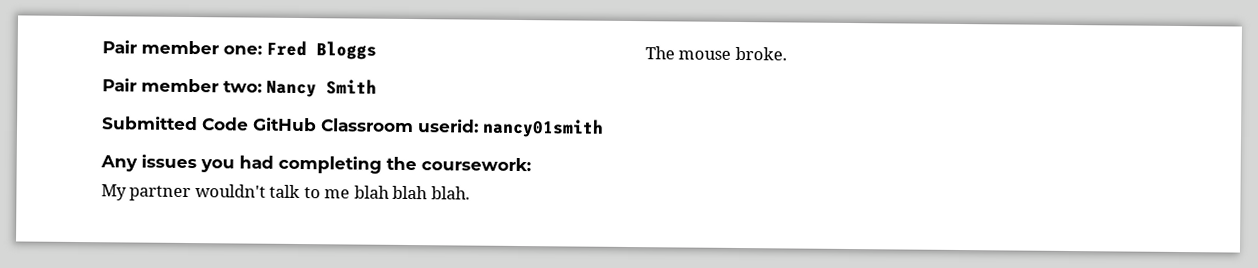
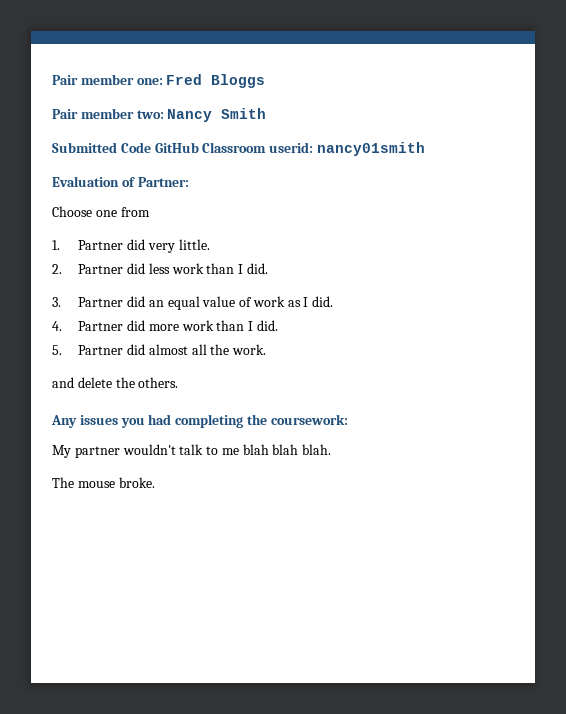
+ Evaluation of Partner:
+ Choose one from
+ 1. Partner did very little.
+ 2. Partner did less work than I did.
+ 3. Partner did an equal value of work as I did.
+ 4. Partner did more work than I did.
+ 5. Partner did almost all the work.
+ and delete the others.

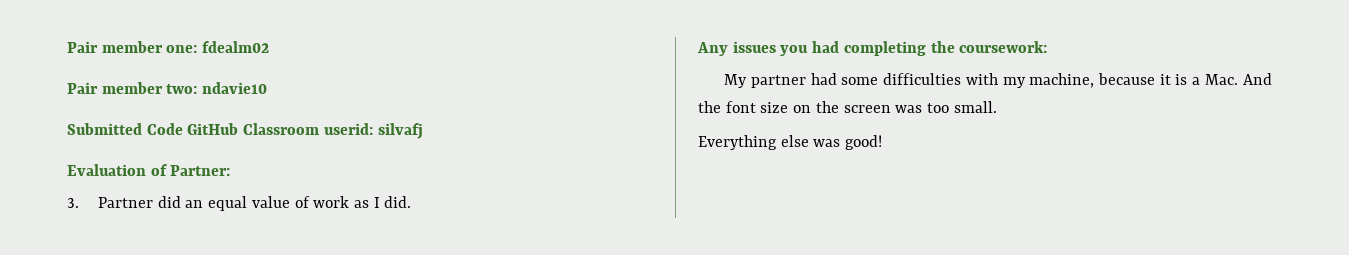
- Pair member one: Fred Bloggs
+ Pair member one: fdealm02
- Pair member two: Nancy Smith
+ Pair member two: ndavie10
- Submitted Code GitHub Classroom userid: nancy01smith
+ Submitted Code GitHub Classroom userid: silvafj
- Choose one from
- 1. Partner did very little.
- 2. Partner did less work than I did.
- 4. Partner did more work than I did.
- 5. Partner did almost all the work.
- and delete the others.
- My partner wouldn't talk to me blah blah blah.
- The mouse broke.
+ My partner had some difficulties with my machine, because it is a Mac. And the font size on the screen was too small.
+ Everything else was good!

